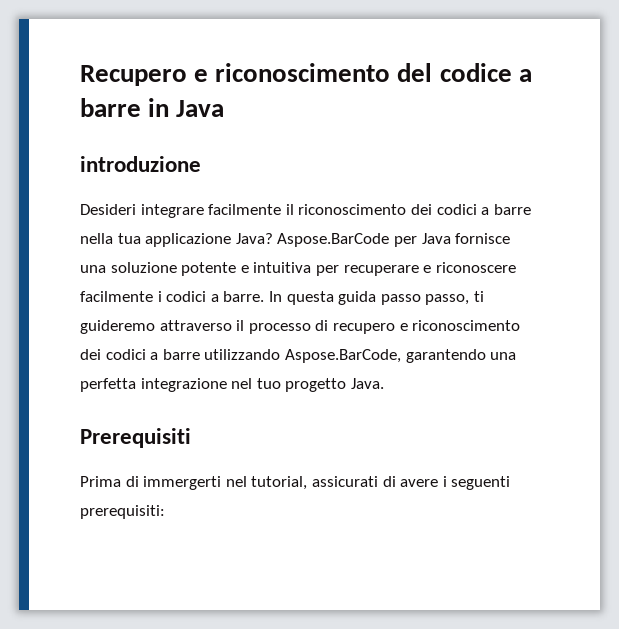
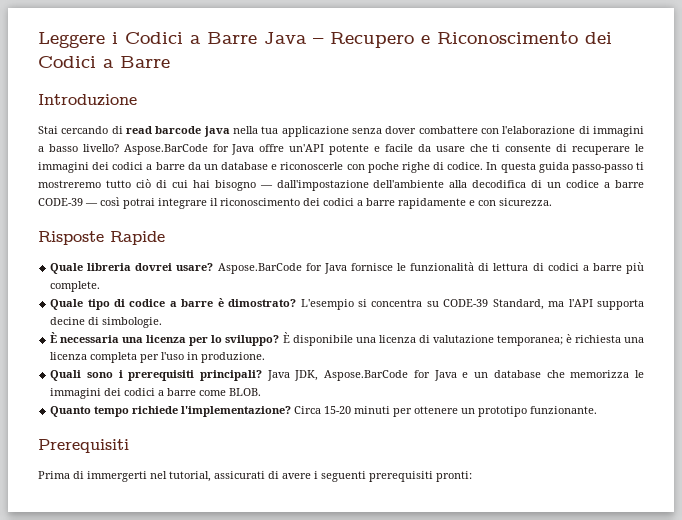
- Recupero e riconoscimento del codice a barre in Java
- introduzione
- Desideri integrare facilmente il riconoscimento dei codici a barre nella tua applicazione Java? Aspose.BarCode per Java fornisce una soluzione potente e intuitiva per recuperare e riconoscere facilmente i codici a barre. In questa guida passo passo, ti guideremo attraverso il processo di recupero e riconoscimento dei codici a barre utilizzando Aspose.BarCode, garantendo una perfetta integrazione nel tuo progetto Java.
+ Leggere i Codici a Barre Java – Recupero e Riconoscimento dei Codici a Barre
+ Introduzione
+ Stai cercando di read barcode java nella tua applicazione senza dover combattere con l'elaborazione di immagini a basso livello? Aspose.BarCode for Java offre un'API potente e facile da usare che ti consente di recuperare le immagini dei codici a barre da un database e riconoscerle con poche righe di codice. In questa guida passo‑passo ti mostreremo tutto ciò di cui hai bisogno — dall'impostazione dell'ambiente alla decodifica di un codice a barre CODE‑39 — così potrai integrare il riconoscimento dei codici a barre rapidamente e con sicurezza.
+ Risposte Rapide
+ Quale libreria dovrei usare? Aspose.BarCode for Java fornisce le funzionalità di lettura di codici a barre più complete.
+ Quale tipo di codice a barre è dimostrato? L'esempio si concentra su CODE‑39 Standard, ma l'API supporta decine di simbologie.
+ È necessaria una licenza per lo sviluppo? È disponibile una licenza di valutazione temporanea; è richiesta una licenza completa per l'uso in produzione.
+ Quali sono i prerequisiti principali? Java JDK, Aspose.BarCode for Java e un database che memorizza le immagini dei codici a barre come BLOB.
+ Quanto tempo richiede l'implementazione? Circa 15‑20 minuti per ottenere un prototipo funzionante.
- Prima di immergerti nel tutorial, assicurati di avere i seguenti prerequisiti:
+ Prima di immergerti nel tutorial, assicurati di avere i seguenti prerequisiti pronti:

